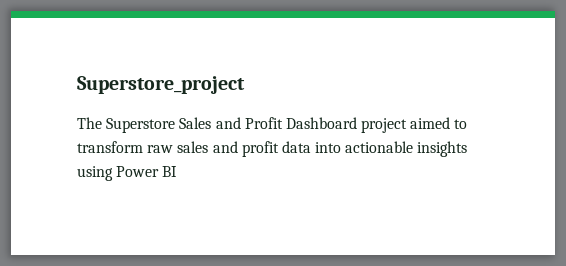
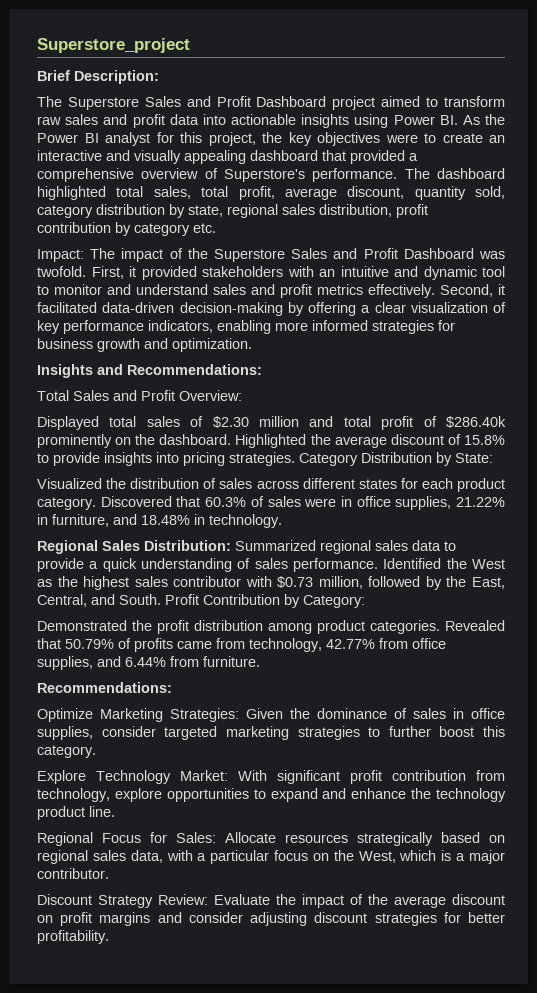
+ Brief Description:
- The Superstore Sales and Profit Dashboard project aimed to transform raw sales and profit data into actionable insights using Power BI
+ The Superstore Sales and Profit Dashboard project aimed to transform raw sales and profit data into actionable insights using Power BI. As the Power BI analyst for this project, the key objectives were to create an interactive and visually appealing dashboard that provided a comprehensive overview of Superstore's performance. The dashboard highlighted total sales, total profit, average discount, quantity sold, category distribution by state, regional sales distribution, profit contribution by category etc.
+ Impact: The impact of the Superstore Sales and Profit Dashboard was twofold. First, it provided stakeholders with an intuitive and dynamic tool to monitor and understand sales and profit metrics effectively. Second, it facilitated data-driven decision-making by offering a clear visualization of key performance indicators, enabling more informed strategies for business growth and optimization.
+ Insights and Recommendations:
+ Total Sales and Profit Overview:
+ Displayed total sales of $2.30 million and total profit of $286.40k prominently on the dashboard. Highlighted the average discount of 15.8% to provide insights into pricing strategies. Category Distribution by State:
+ Visualized the distribution of sales across different states for each product category. Discovered that 60.3% of sales were in office supplies, 21.22% in furniture, and 18.48% in technology.
+ Regional Sales Distribution: Summarized regional sales data to provide a quick understanding of sales performance. Identified the West as the highest sales contributor with $0.73 million, followed by the East, Central, and South. Profit Contribution by Category:
+ Demonstrated the profit distribution among product categories. Revealed that 50.79% of profits came from technology, 42.77% from office supplies, and 6.44% from furniture.
+ Recommendations:
+ Optimize Marketing Strategies: Given the dominance of sales in office supplies, consider targeted marketing strategies to further boost this category.
+ Explore Technology Market: With significant profit contribution from technology, explore opportunities to expand and enhance the technology product line.
+ Regional Focus for Sales: Allocate resources strategically based on regional sales data, with a particular focus on the West, which is a major contributor.
+ Discount Strategy Review: Evaluate the impact of the average discount on profit margins and consider adjusting discount strategies for better profitability.

